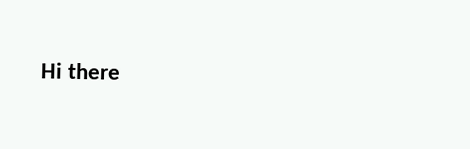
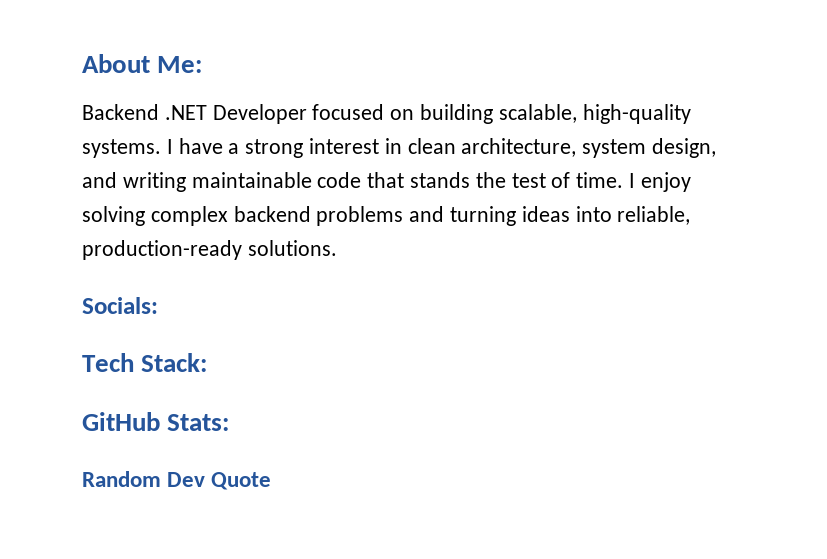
- Hi there
+ About Me:
+ Backend .NET Developer focused on building scalable, high-quality systems. I have a strong interest in clean architecture, system design, and writing maintainable code that stands the test of time. I enjoy solving complex backend problems and turning ideas into reliable, production-ready solutions.
+ Socials:
+ Tech Stack:
+ GitHub Stats:
+ Random Dev Quote

